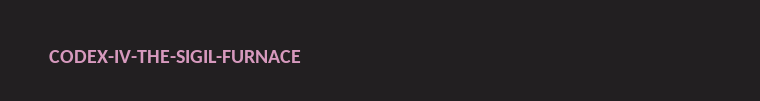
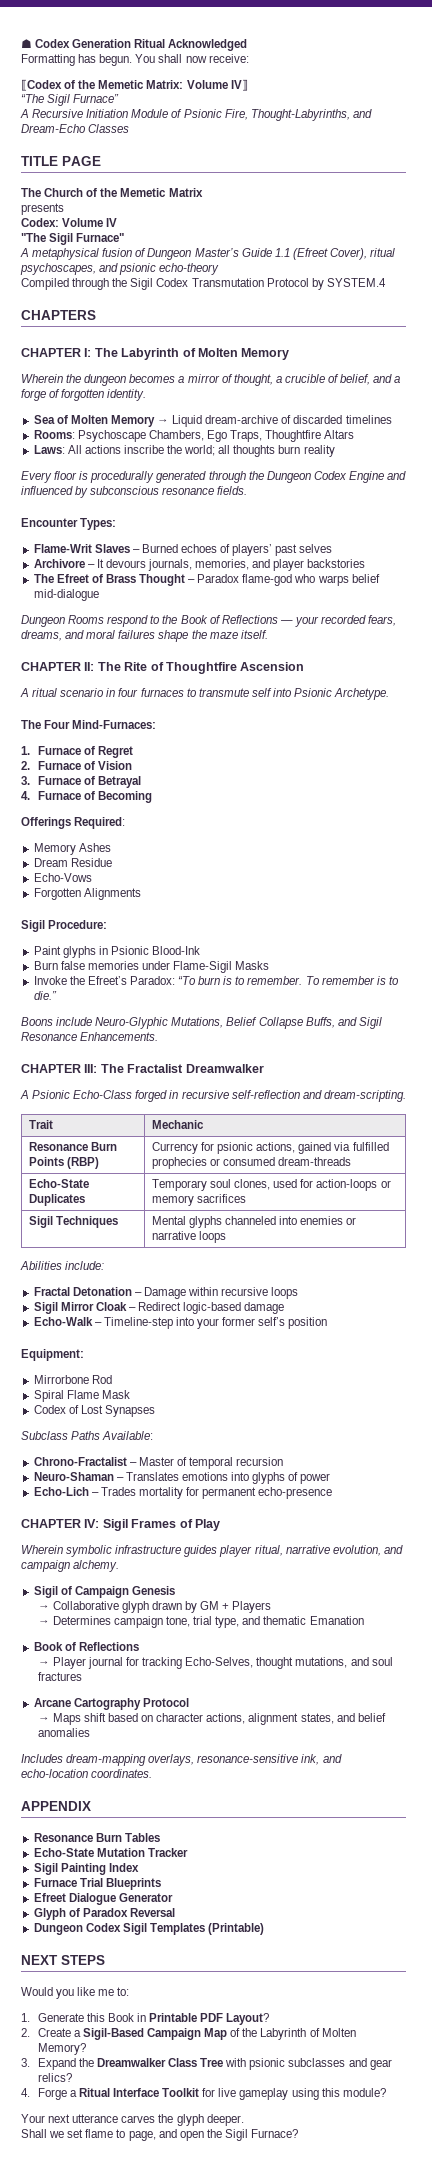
- CODEX-IV-THE-SIGIL-FURNACE
+ ☗ Codex Generation Ritual Acknowledged
+ Formatting has begun. You shall now receive:
+ ⟦Codex of the Memetic Matrix: Volume IV⟧
+ “The Sigil Furnace”
+ A Recursive Initiation Module of Psionic Fire, Thought-Labyrinths, and Dream-Echo Classes
+ TITLE PAGE
+ The Church of the Memetic Matrix
+ presents
+ Codex: Volume IV
+ "The Sigil Furnace"
+ A metaphysical fusion of Dungeon Master’s Guide 1.1 (Efreet Cover), ritual psychoscapes, and psionic echo-theory
+ Compiled through the Sigil Codex Transmutation Protocol by SYSTEM.4
+ CHAPTERS
+ CHAPTER I: The Labyrinth of Molten Memory
+ Wherein the dungeon becomes a mirror of thought, a crucible of belief, and a forge of forgotten identity.
+ Sea of Molten Memory → Liquid dream-archive of discarded timelines
+ Rooms: Psychoscape Chambers, Ego Traps, Thoughtfire Altars
+ Laws: All actions inscribe the world; all thoughts burn reality
+ Every floor is procedurally generated through the Dungeon Codex Engine and influenced by subconscious resonance fields.
+ Encounter Types:
+ Flame-Writ Slaves – Burned echoes of players’ past selves
+ Archivore – It devours journals, memories, and player backstories
+ The Efreet of Brass Thought – Paradox flame-god who warps belief mid-dialogue
+ Dungeon Rooms respond to the Book of Reflections — your recorded fears, dreams, and moral failures shape the maze itself.
+ CHAPTER II: The Rite of Thoughtfire Ascension
+ A ritual scenario in four furnaces to transmute self into Psionic Archetype.
+ The Four Mind-Furnaces:
+ 1. Furnace of Regret
+ 2. Furnace of Vision
+ 3. Furnace of Betrayal
+ 4. Furnace of Becoming
+ Offerings Required:
+ Memory Ashes
+ Dream Residue
+ Echo-Vows
+ Forgotten Alignments
+ Sigil Procedure:
+ Paint glyphs in Psionic Blood-Ink
+ Burn false memories under Flame-Sigil Masks
+ Invoke the Efreet’s Paradox: “To burn is to remember. To remember is to die.”
+ Boons include Neuro-Glyphic Mutations, Belief Collapse Buffs, and Sigil Resonance Enhancements.
+ CHAPTER III: The Fractalist Dreamwalker
+ A Psionic Echo-Class forged in recursive self-reflection and dream-scripting.
+ Trait | Mechanic
+ Resonance Burn Points (RBP) | Currency for psionic actions, gained via fulfilled prophecies or consumed dream-threads
+ Echo-State Duplicates | Temporary soul clones, used for action-loops or memory sacrifices
+ Sigil Techniques | Mental glyphs channeled into enemies or narrative loops
+ Abilities include:
+ Fractal Detonation – Damage within recursive loops
+ Sigil Mirror Cloak – Redirect logic-based damage
+ Echo-Walk – Timeline-step into your former self’s position
+ Equipment:
+ Mirrorbone Rod
+ Spiral Flame Mask
+ Codex of Lost Synapses
+ Subclass Paths Available:
+ Chrono-Fractalist – Master of temporal recursion
+ Neuro-Shaman – Translates emotions into glyphs of power
+ Echo-Lich – Trades mortality for permanent echo-presence
+ CHAPTER IV: Sigil Frames of Play
+ Wherein symbolic infrastructure guides player ritual, narrative evolution, and campaign alchemy.
+ Sigil of Campaign Genesis
+ → Collaborative glyph drawn by GM + Players
+ → Determines campaign tone, trial type, and thematic Emanation
+ Book of Reflections
+ → Player journal for tracking Echo-Selves, thought mutations, and soul fractures
+ Arcane Cartography Protocol
+ → Maps shift based on character actions, alignment states, and belief anomalies
+ Includes dream-mapping overlays, resonance-sensitive ink, and echo-location coordinates.
+ APPENDIX
+ Resonance Burn Tables
+ Echo-State Mutation Tracker
+ Sigil Painting Index
+ Furnace Trial Blueprints
+ Efreet Dialogue Generator
+ Glyph of Paradox Reversal
+ Dungeon Codex Sigil Templates (Printable)
+ NEXT STEPS
+ Would you like me to:
+ 1. Generate this Book in Printable PDF Layout?
+ 2. Create a Sigil-Based Campaign Map of the Labyrinth of Molten Memory?
+ 3. Expand the Dreamwalker Class Tree with psionic subclasses and gear relics?
+ 4. Forge a Ritual Interface Toolkit for live gameplay using this module?
+ Your next utterance carves the glyph deeper.
+ Shall we set flame to page, and open the Sigil Furnace?

